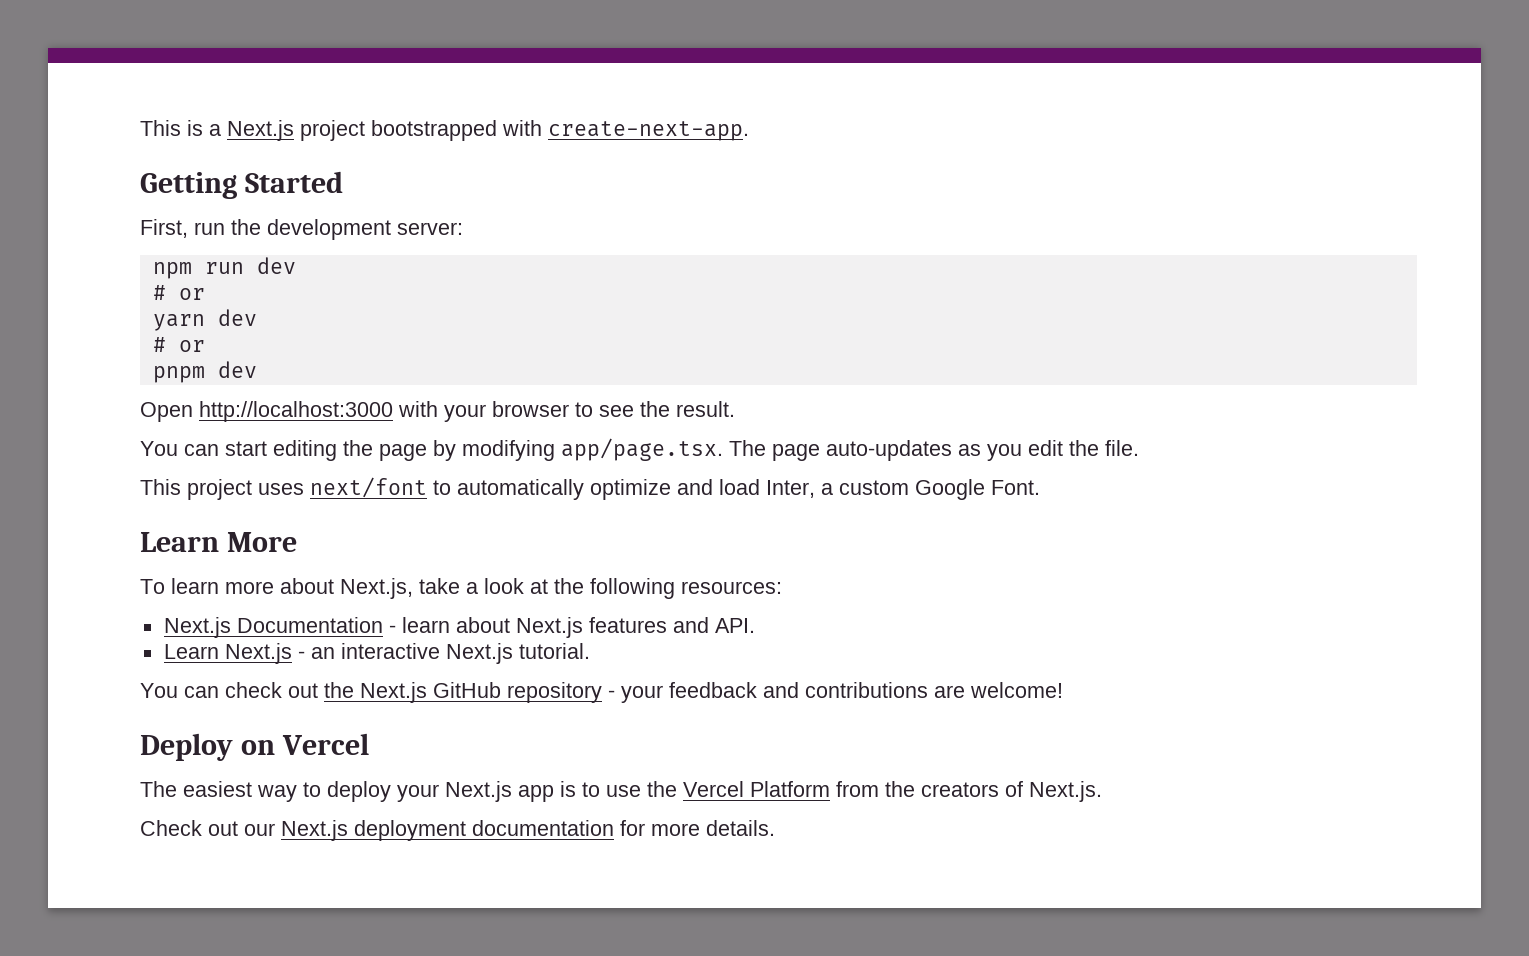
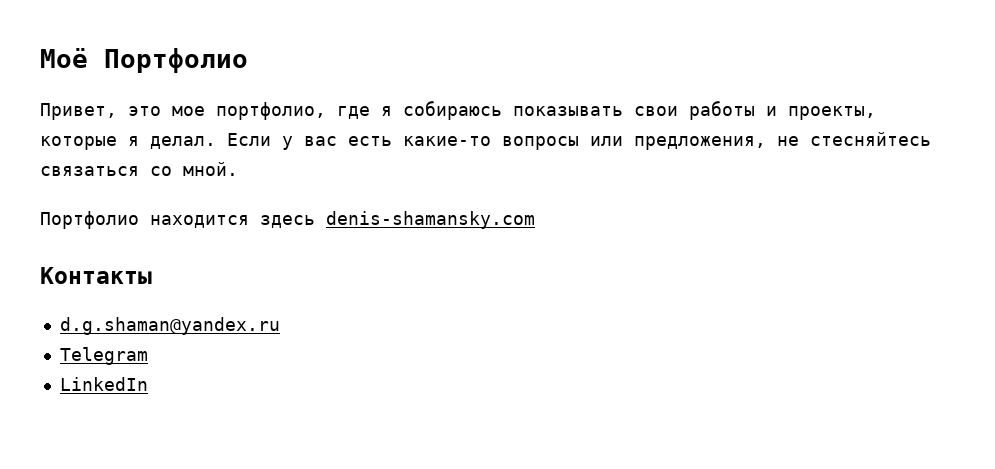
- This is a Next.js project bootstrapped with create-next-app.
- Getting Started
- First, run the development server:
- npm run dev
- # or
- yarn dev
- # or
- pnpm dev
- Open http://localhost:3000 with your browser to see the result.
- You can start editing the page by modifying app/page.tsx. The page auto-updates as you edit the file.
- This project uses next/font to automatically optimize and load Inter, a custom Google Font.
- Learn More
- To learn more about Next.js, take a look at the following resources:
- Next.js Documentation - learn about Next.js features and API.
- Learn Next.js - an interactive Next.js tutorial.
- You can check out the Next.js GitHub repository - your feedback and contributions are welcome!
- Deploy on Vercel
- The easiest way to deploy your Next.js app is to use the Vercel Platform from the creators of Next.js.
- Check out our Next.js deployment documentation for more details.
+ Моё Портфолио
+ Привет, это мое портфолио, где я собираюсь показывать свои работы и проекты, которые я делал. Если у вас есть какие-то вопросы или предложения, не стесняйтесь связаться со мной.
+ Портфолио находится здесь denis-shamansky.com
+ Контакты
+ d.g.shaman@yandex.ru
+ Telegram
+ LinkedIn

